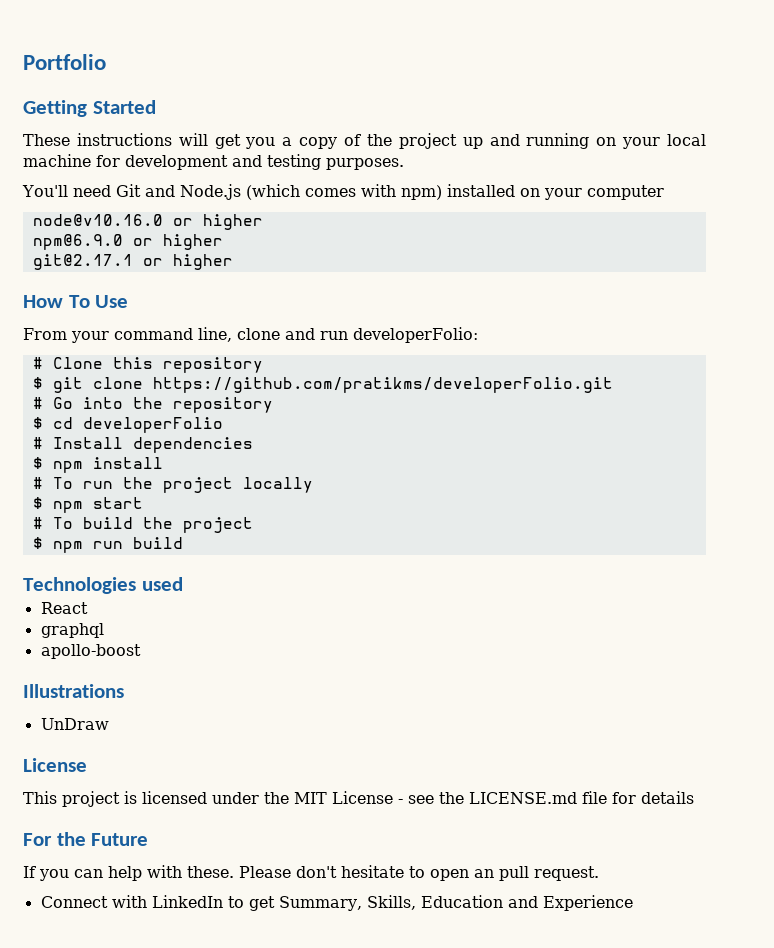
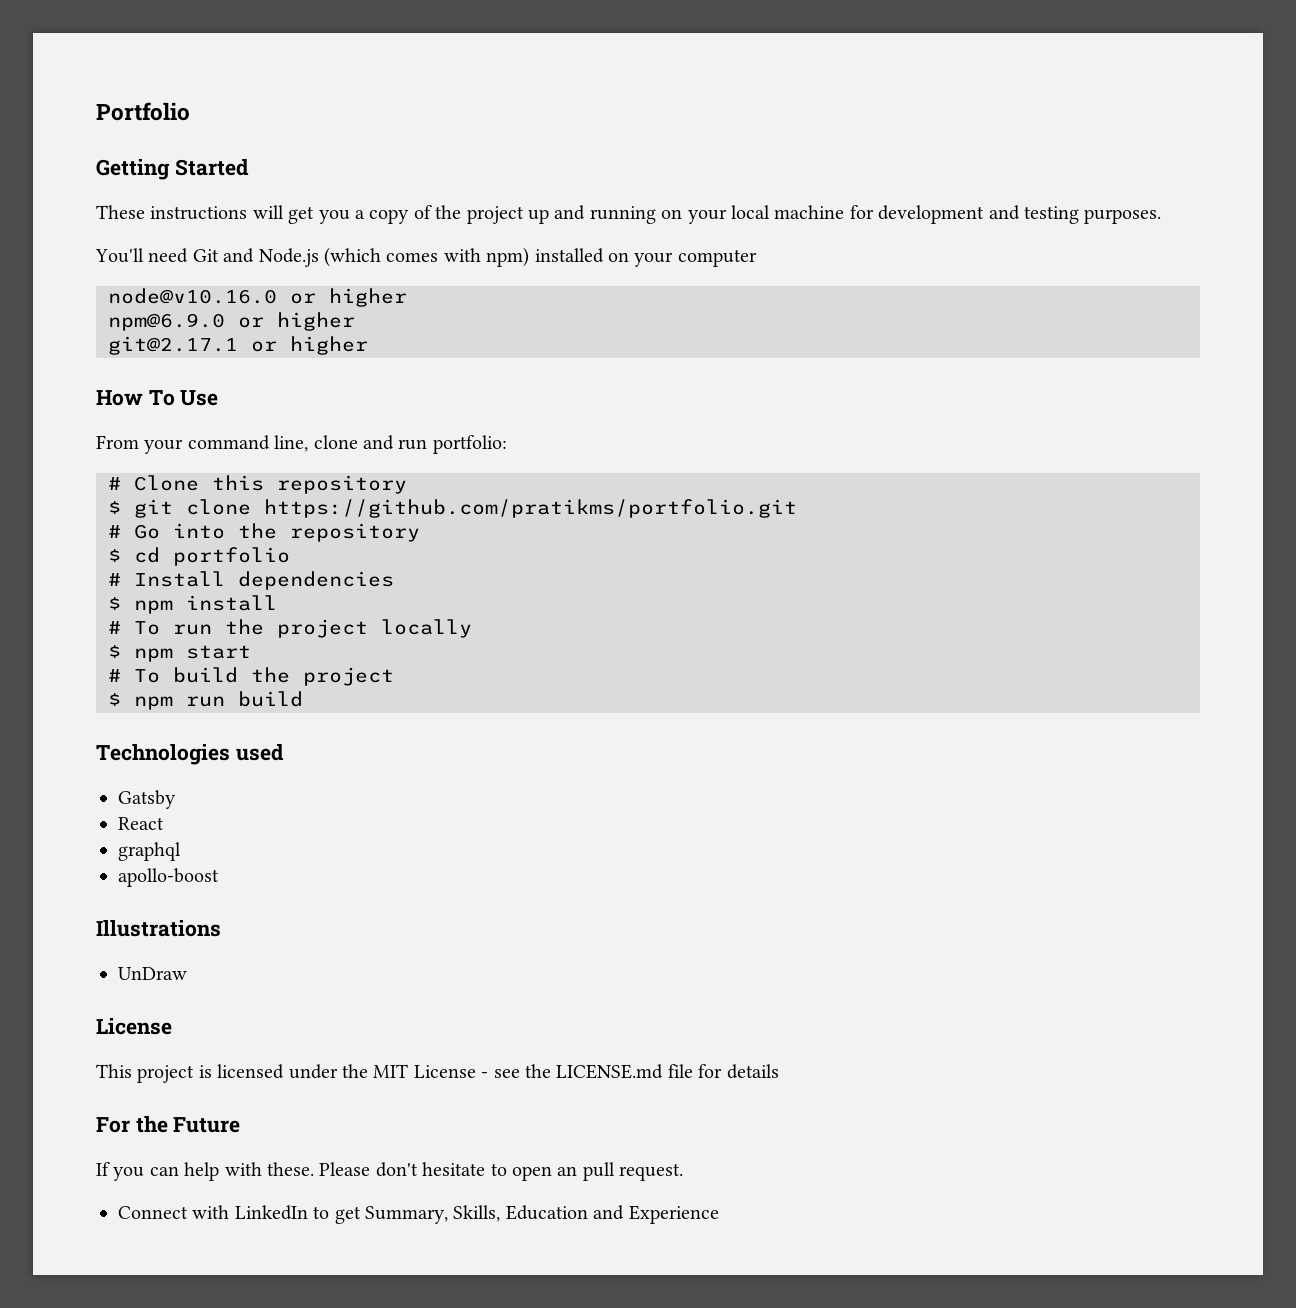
- From your command line, clone and run developerFolio:
+ From your command line, clone and run portfolio:
- $ git clone https://github.com/pratikms/developerFolio.git
+ $ git clone https://github.com/pratikms/portfolio.git
- $ cd developerFolio
+ $ cd portfolio
+ Gatsby

